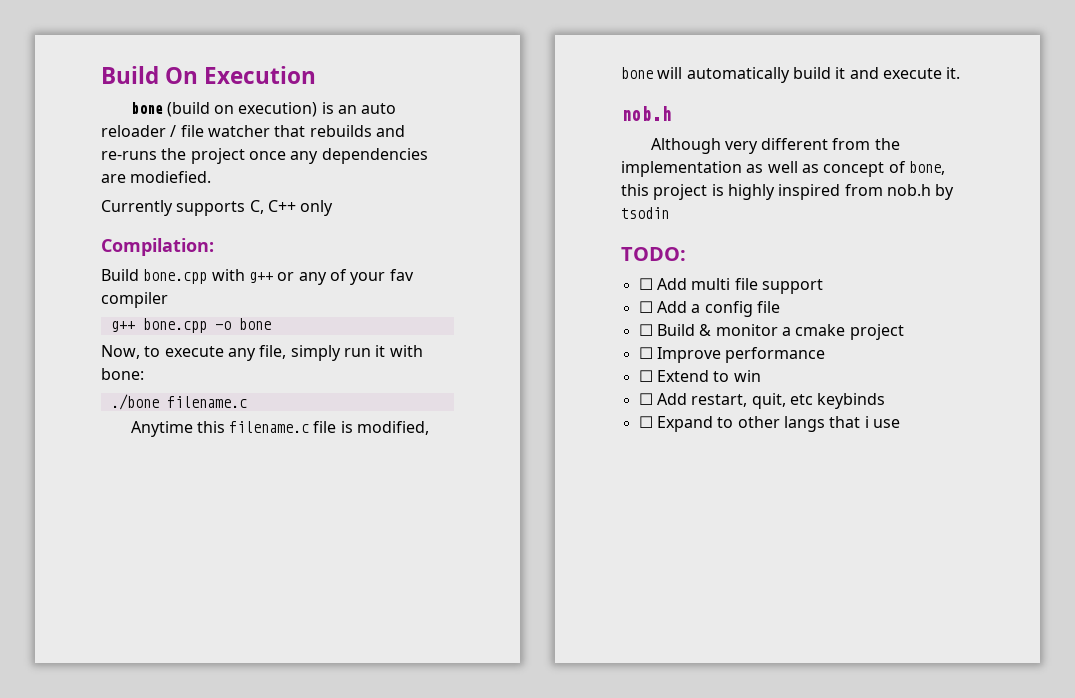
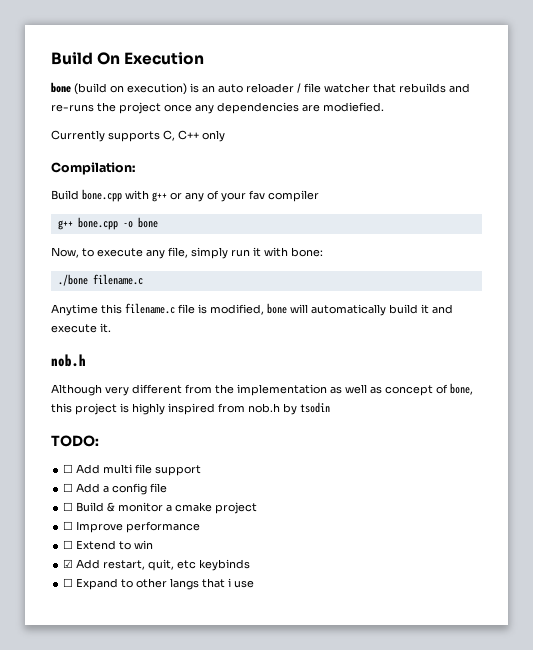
- ☐ Add restart, quit, etc keybinds
+ ☑ Add restart, quit, etc keybinds

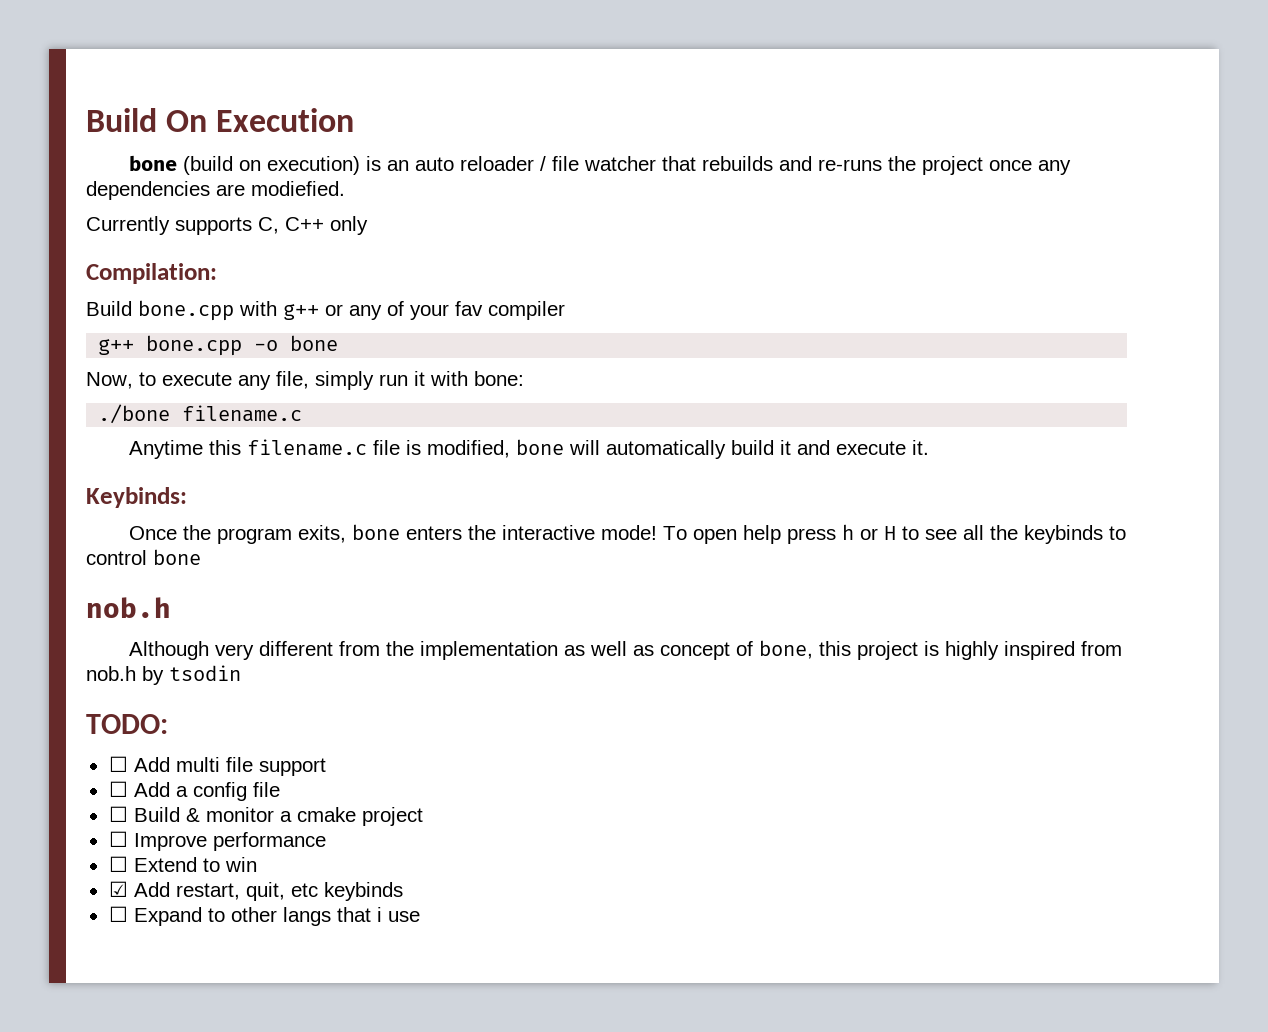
+ Keybinds:
+ Once the program exits, bone enters the interactive mode! To open help press h or H to see all the keybinds to control bone

